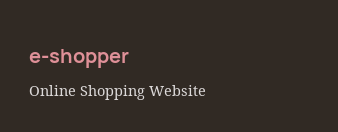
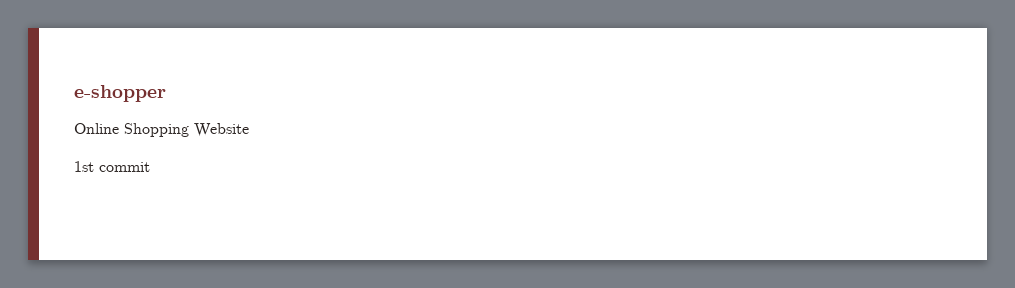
+ 1st commit

